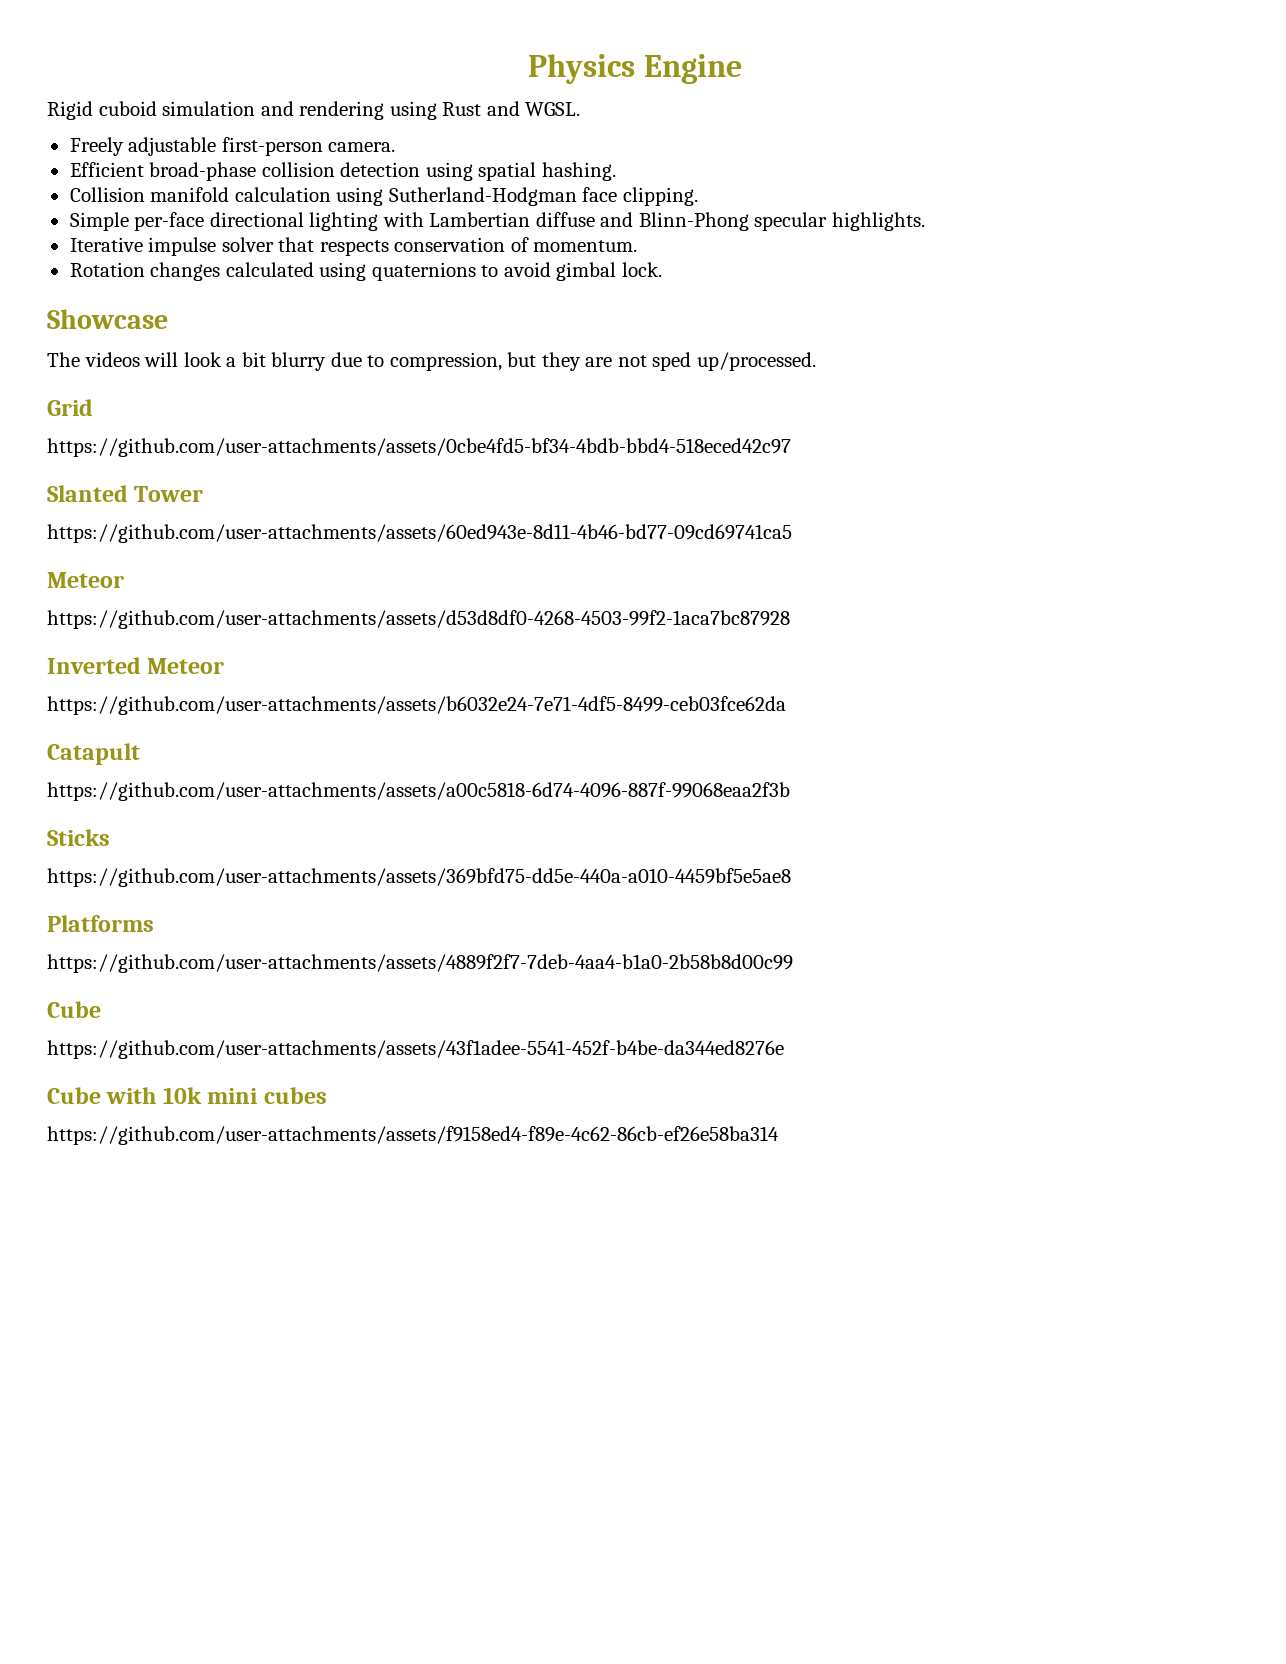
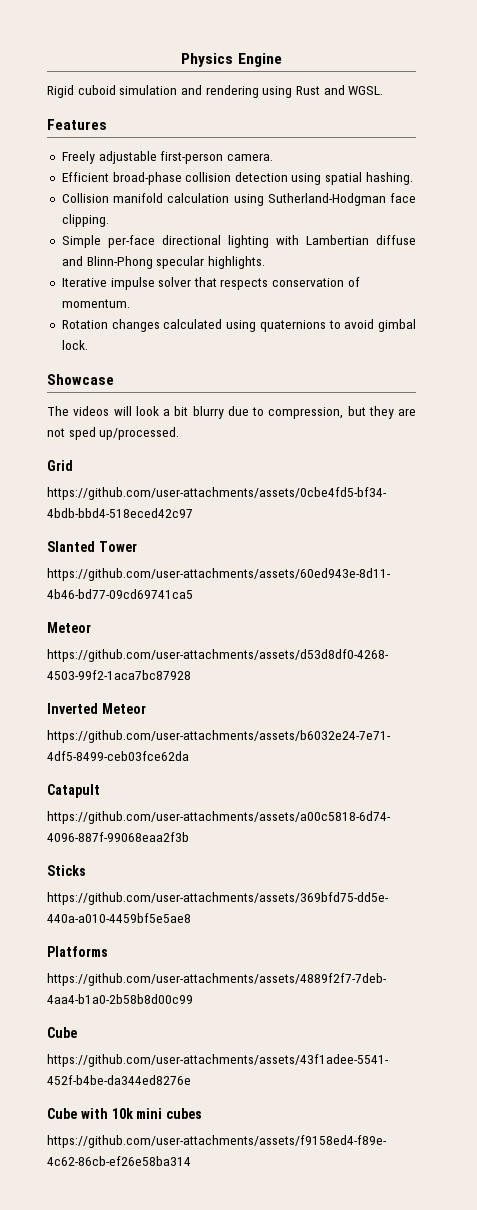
+ Features

